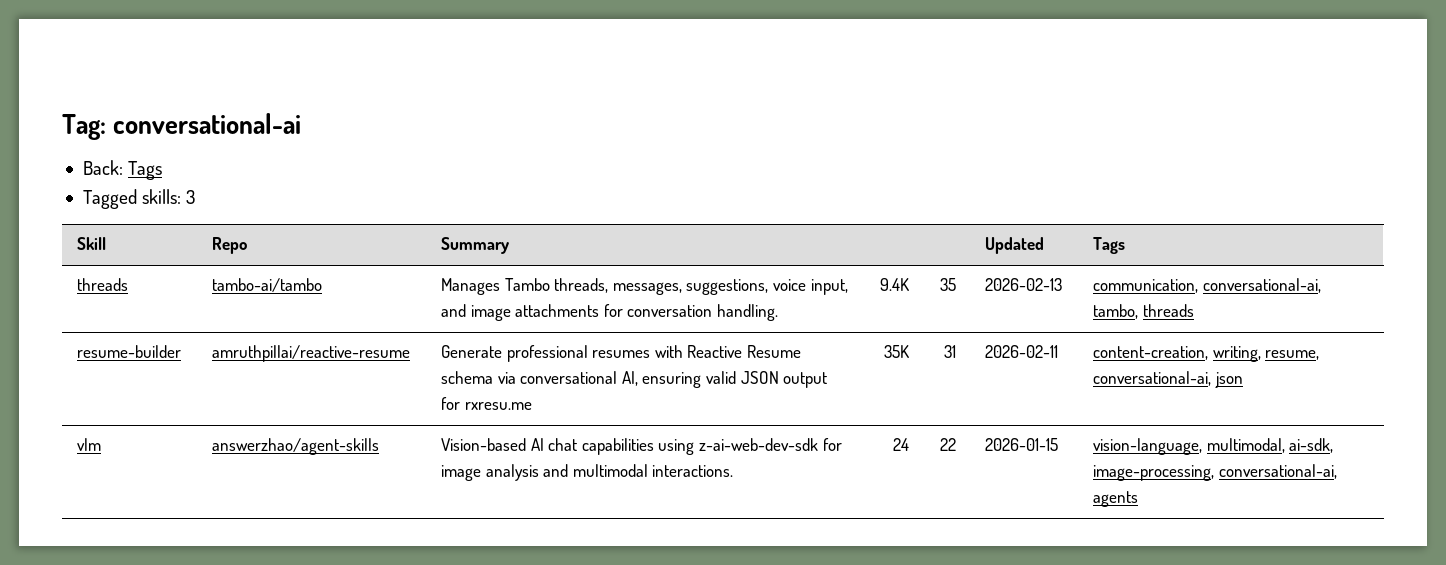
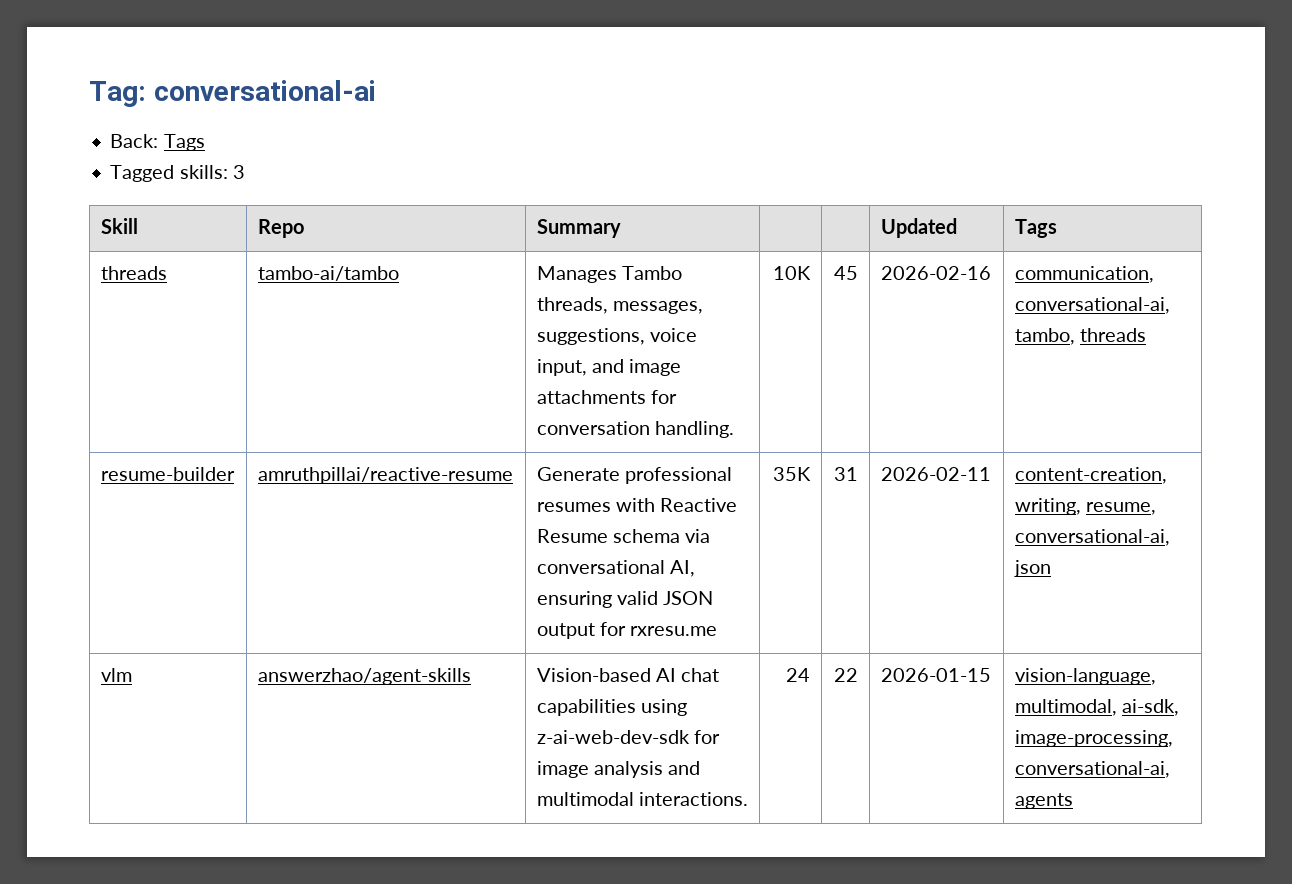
- threads | tambo-ai/tambo | Manages Tambo threads, messages, suggestions, voice input, and image attachments for conversation handling. | 9.4K | 35 | 2026-02-13 | communication, conversational-ai, tambo, threads
+ threads | tambo-ai/tambo | Manages Tambo threads, messages, suggestions, voice input, and image attachments for conversation handling. | 10K | 45 | 2026-02-16 | communication, conversational-ai, tambo, threads

